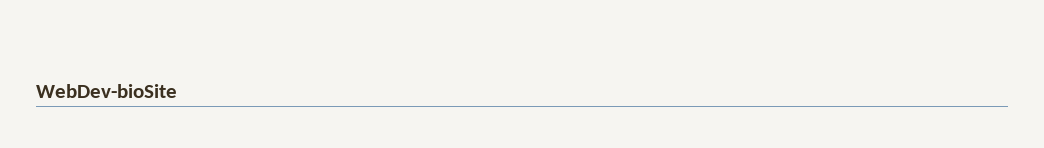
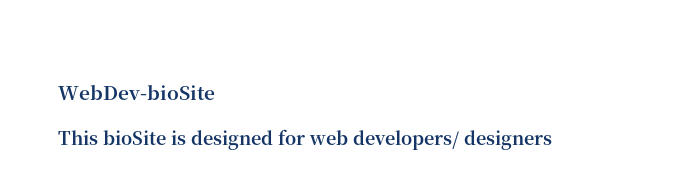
+ This bioSite is designed for web developers/ designers

